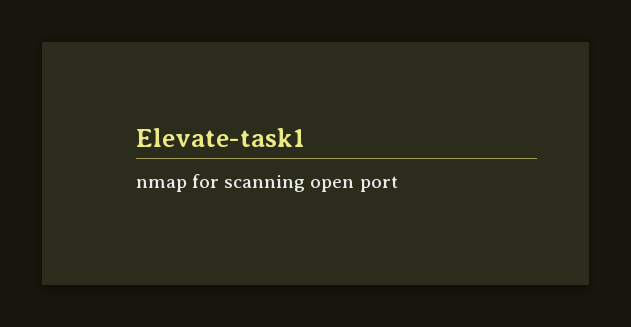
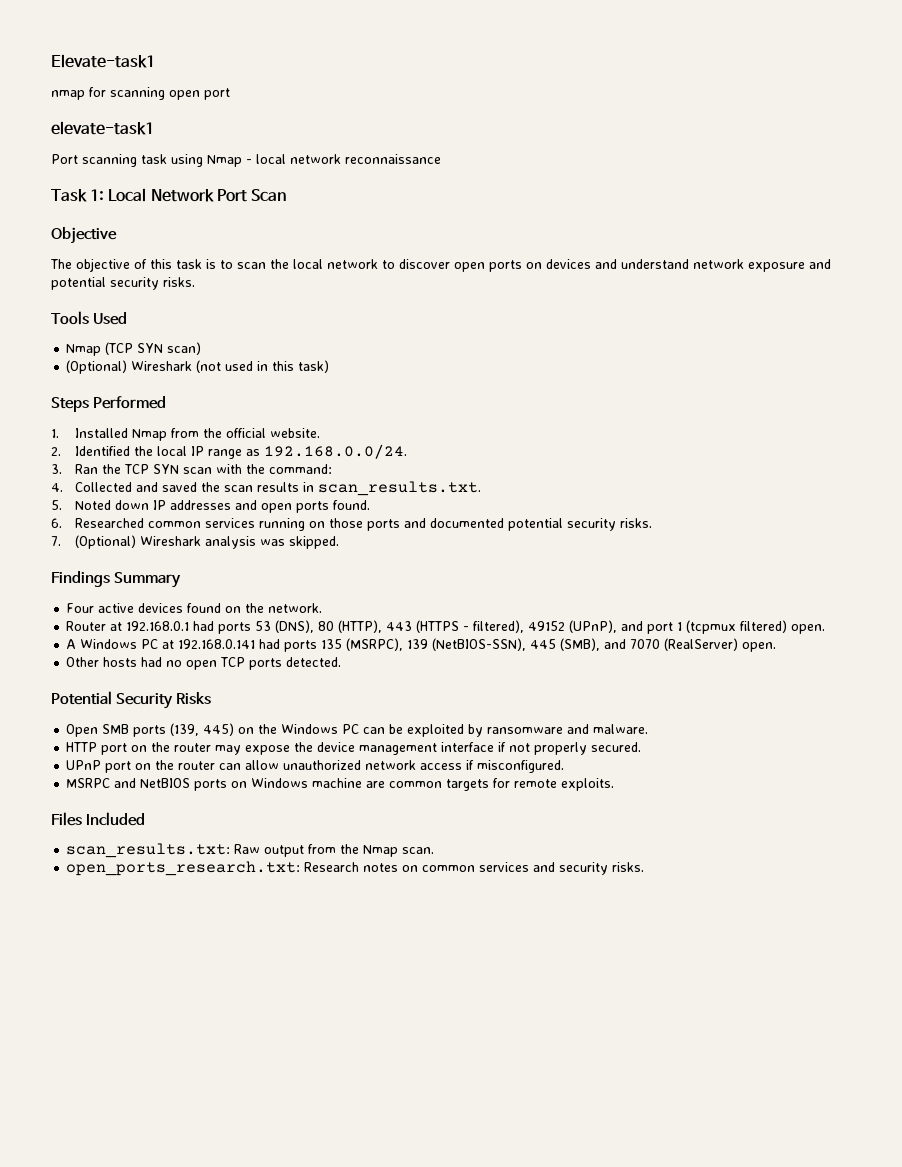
+ elevate-task1
+ Port scanning task using Nmap - local network reconnaissance
+ Task 1: Local Network Port Scan
+ Objective
+ The objective of this task is to scan the local network to discover open ports on devices and understand network exposure and potential security risks.
+ Tools Used
+ Nmap (TCP SYN scan)
+ (Optional) Wireshark (not used in this task)
+ Steps Performed
+ 1. Installed Nmap from the official website.
+ 2. Identified the local IP range as 192.168.0.0/24.
+ 3. Ran the TCP SYN scan with the command:
+ 4. Collected and saved the scan results in scan_results.txt.
+ 5. Noted down IP addresses and open ports found.
+ 6. Researched common services running on those ports and documented potential security risks.
+ 7. (Optional) Wireshark analysis was skipped.
+ Findings Summary
+ Four active devices found on the network.
+ Router at 192.168.0.1 had ports 53 (DNS), 80 (HTTP), 443 (HTTPS - filtered), 49152 (UPnP), and port 1 (tcpmux filtered) open.
+ A Windows PC at 192.168.0.141 had ports 135 (MSRPC), 139 (NetBIOS-SSN), 445 (SMB), and 7070 (RealServer) open.
+ Other hosts had no open TCP ports detected.
+ Potential Security Risks
+ Open SMB ports (139, 445) on the Windows PC can be exploited by ransomware and malware.
+ HTTP port on the router may expose the device management interface if not properly secured.
+ UPnP port on the router can allow unauthorized network access if misconfigured.
+ MSRPC and NetBIOS ports on Windows machine are common targets for remote exploits.
+ Files Included
+ scan_results.txt: Raw output from the Nmap scan.
+ open_ports_research.txt: Research notes on common services and security risks.

